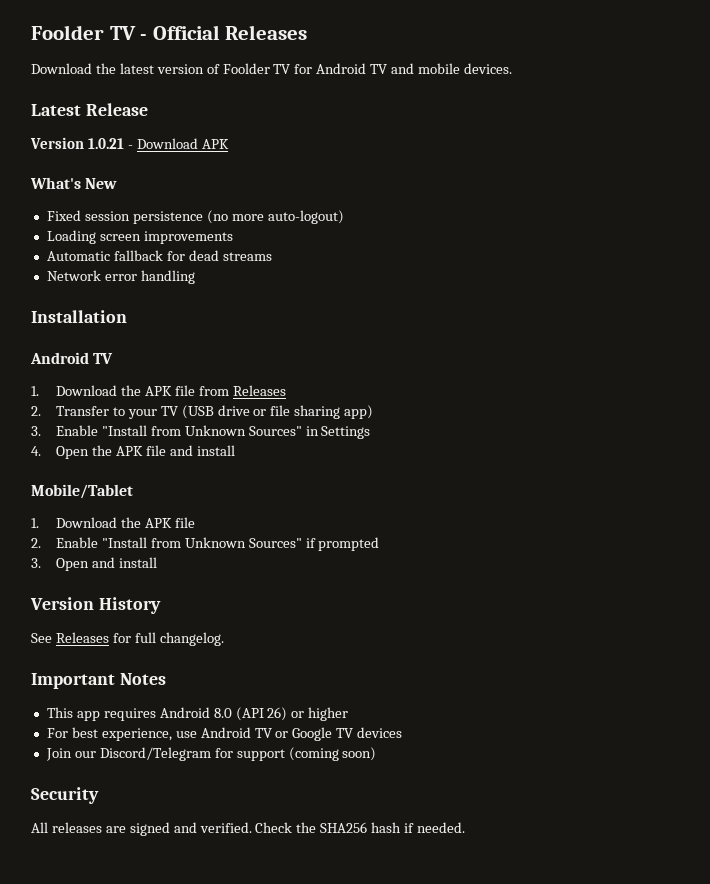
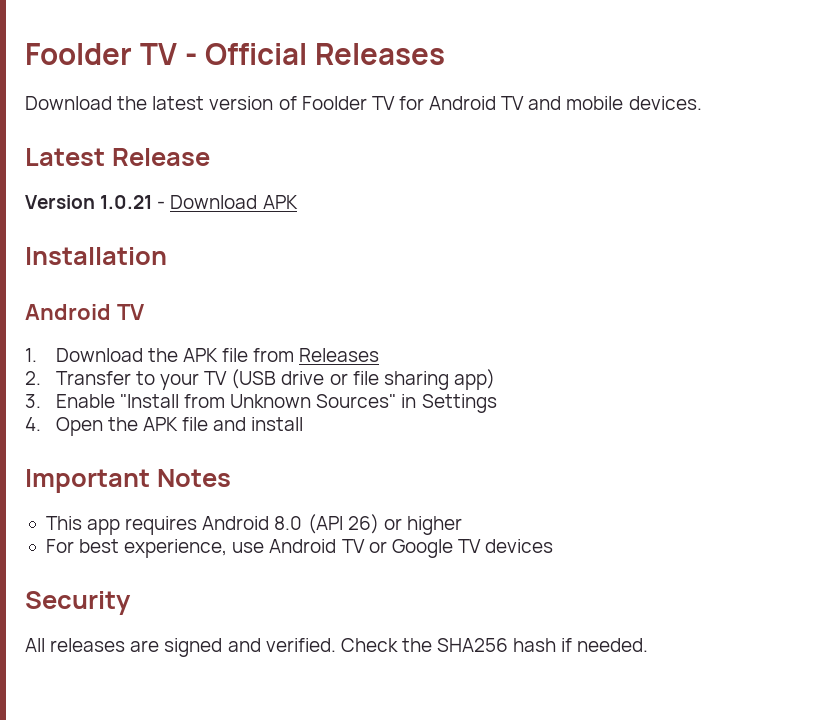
- What's New
- Fixed session persistence (no more auto-logout)
- Loading screen improvements
- Automatic fallback for dead streams
- Network error handling
- Mobile/Tablet
- 1. Download the APK file
- 2. Enable "Install from Unknown Sources" if prompted
- 3. Open and install
- Version History
- See Releases for full changelog.
- Join our Discord/Telegram for support (coming soon)

